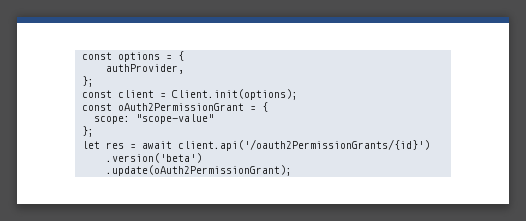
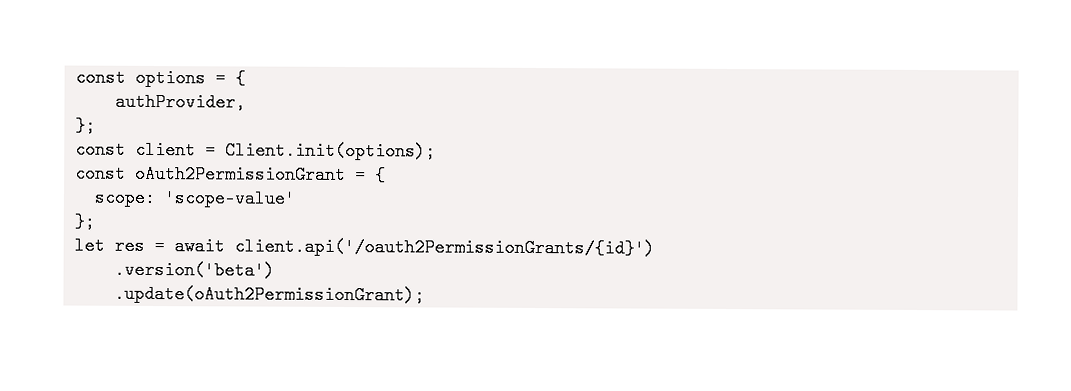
- scope: "scope-value"
+ scope: 'scope-value'

